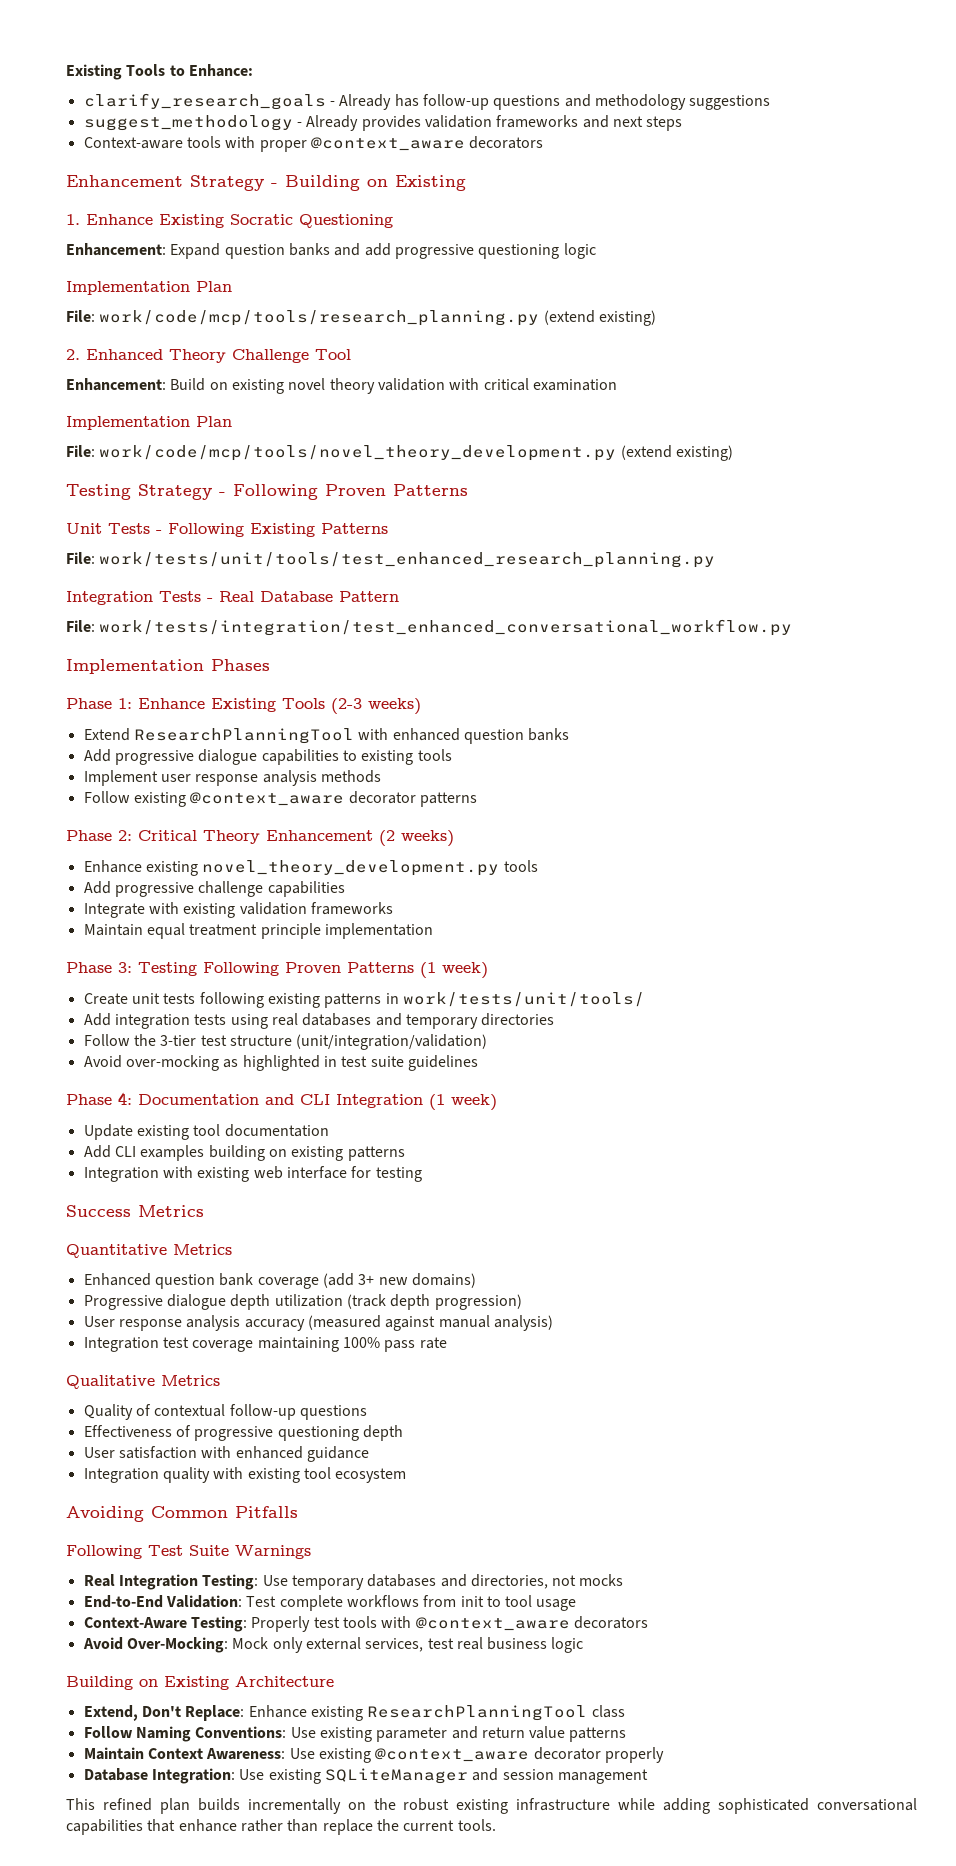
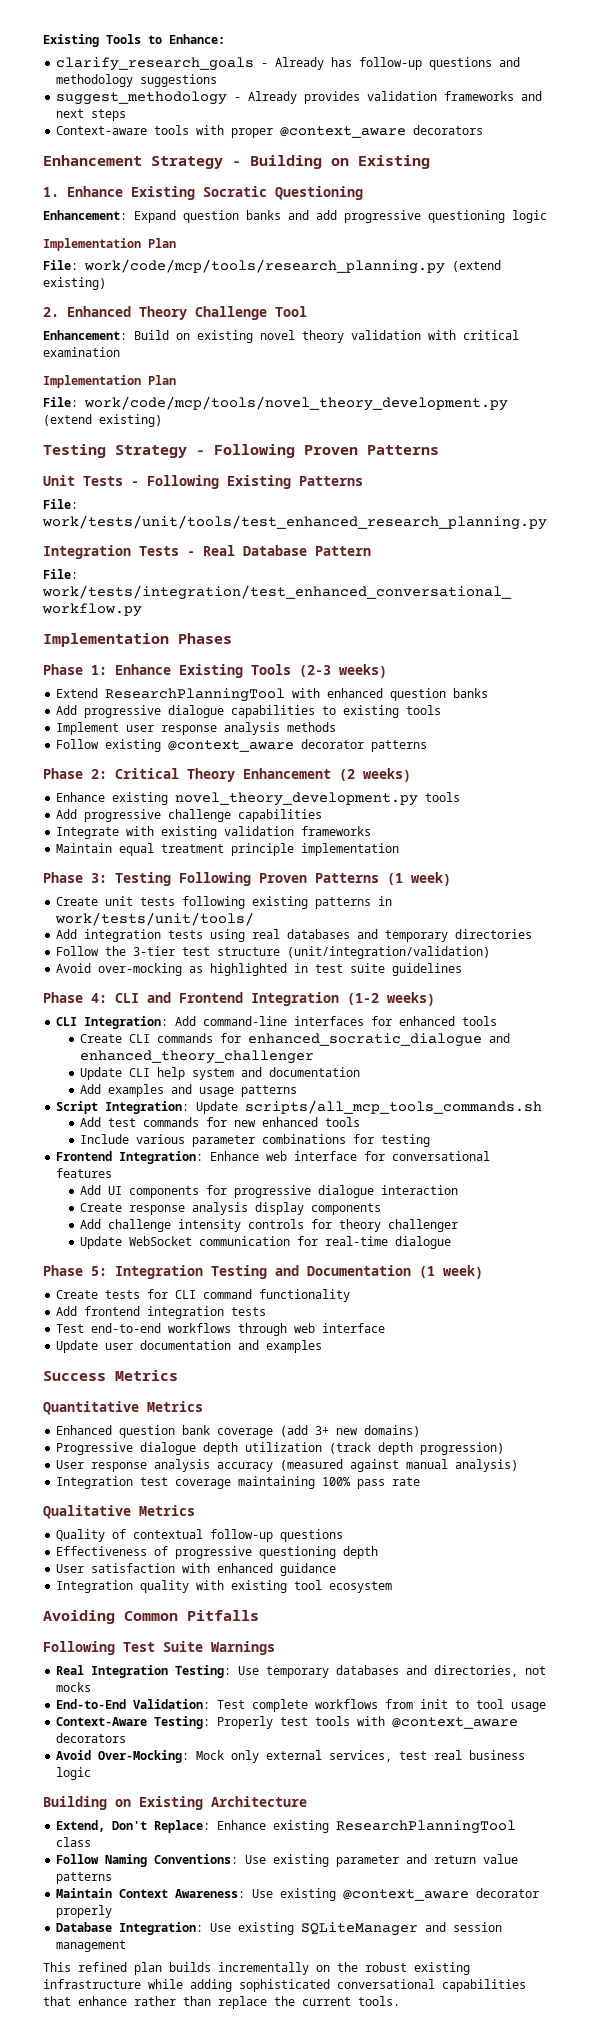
- Phase 4: Documentation and CLI Integration (1 week)
- Update existing tool documentation
- Add CLI examples building on existing patterns
- Integration with existing web interface for testing
+ Phase 4: CLI and Frontend Integration (1-2 weeks)
+ CLI Integration: Add command-line interfaces for enhanced tools
+ Create CLI commands for enhanced_socratic_dialogue and enhanced_theory_challenger
+ Update CLI help system and documentation
+ Add examples and usage patterns
+ Script Integration: Update scripts/all_mcp_tools_commands.sh
+ Add test commands for new enhanced tools
+ Include various parameter combinations for testing
+ Frontend Integration: Enhance web interface for conversational features
+ Add UI components for progressive dialogue interaction
+ Create response analysis display components
+ Add challenge intensity controls for theory challenger
+ Update WebSocket communication for real-time dialogue
+ Phase 5: Integration Testing and Documentation (1 week)
+ Create tests for CLI command functionality
+ Add frontend integration tests
+ Test end-to-end workflows through web interface
+ Update user documentation and examples

